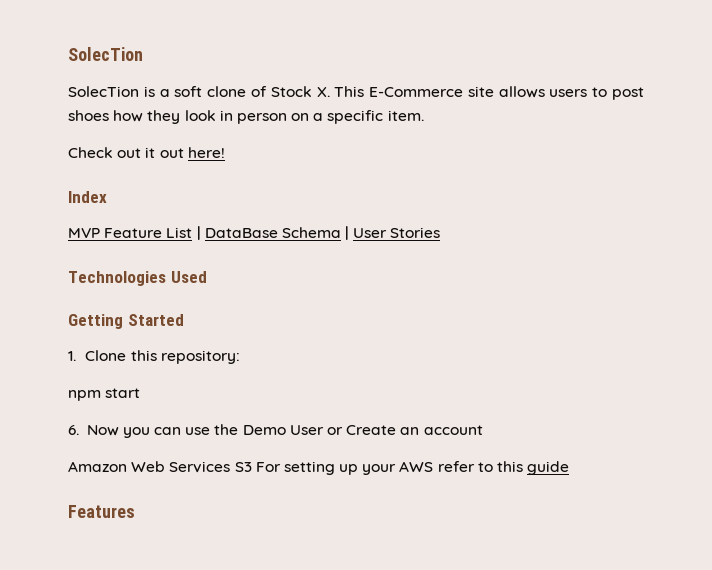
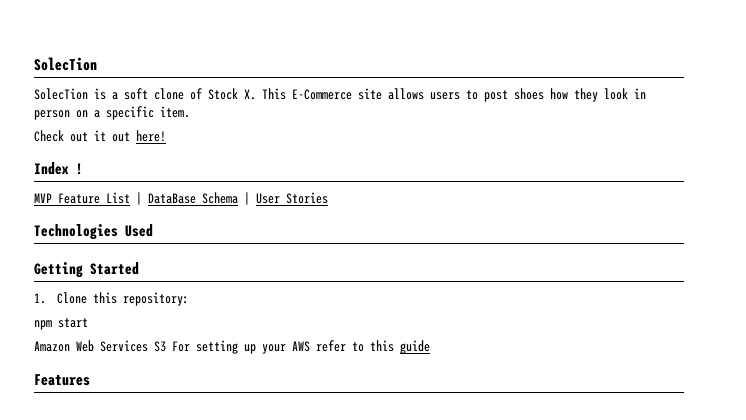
- Index
+ Index !
- 6. Now you can use the Demo User or Create an account

